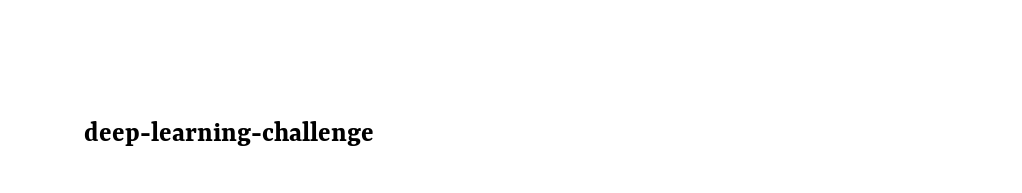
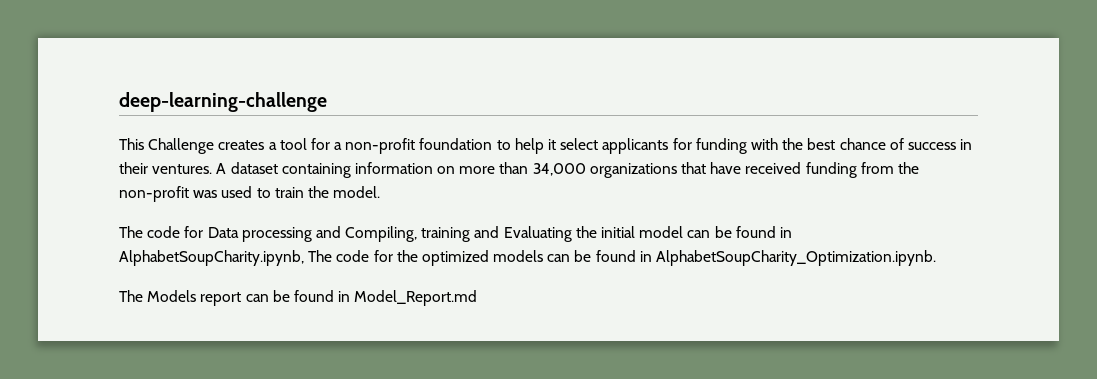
+ This Challenge creates a tool for a non-profit foundation to help it select applicants for funding with the best chance of success in their ventures. A dataset containing information on more than 34,000 organizations that have received funding from the non-profit was used to train the model.
+ The code for Data processing and Compiling, training and Evaluating the initial model can be found in AlphabetSoupCharity.ipynb, The code for the optimized models can be found in AlphabetSoupCharity_Optimization.ipynb.
+ The Models report can be found in Model_Report.md

